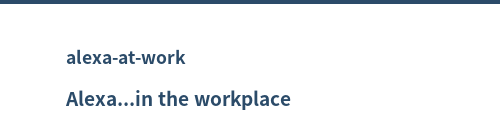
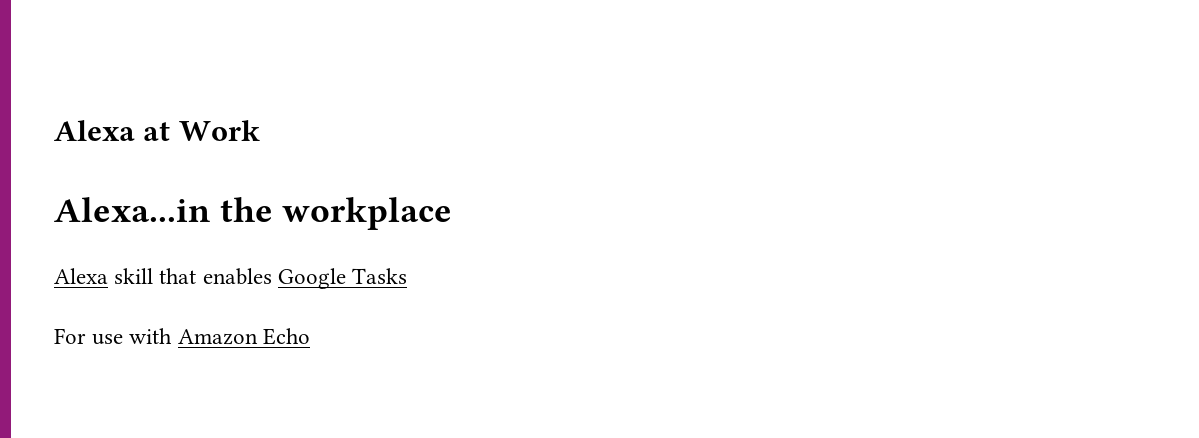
- alexa-at-work
+ Alexa at Work
+ Alexa skill that enables Google Tasks
+ For use with Amazon Echo

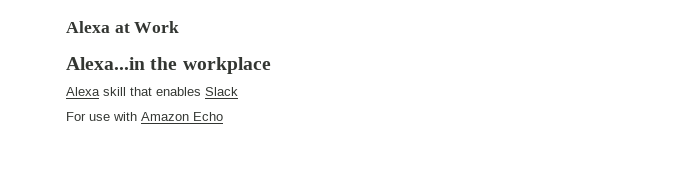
- Alexa skill that enables Google Tasks
+ Alexa skill that enables Slack

